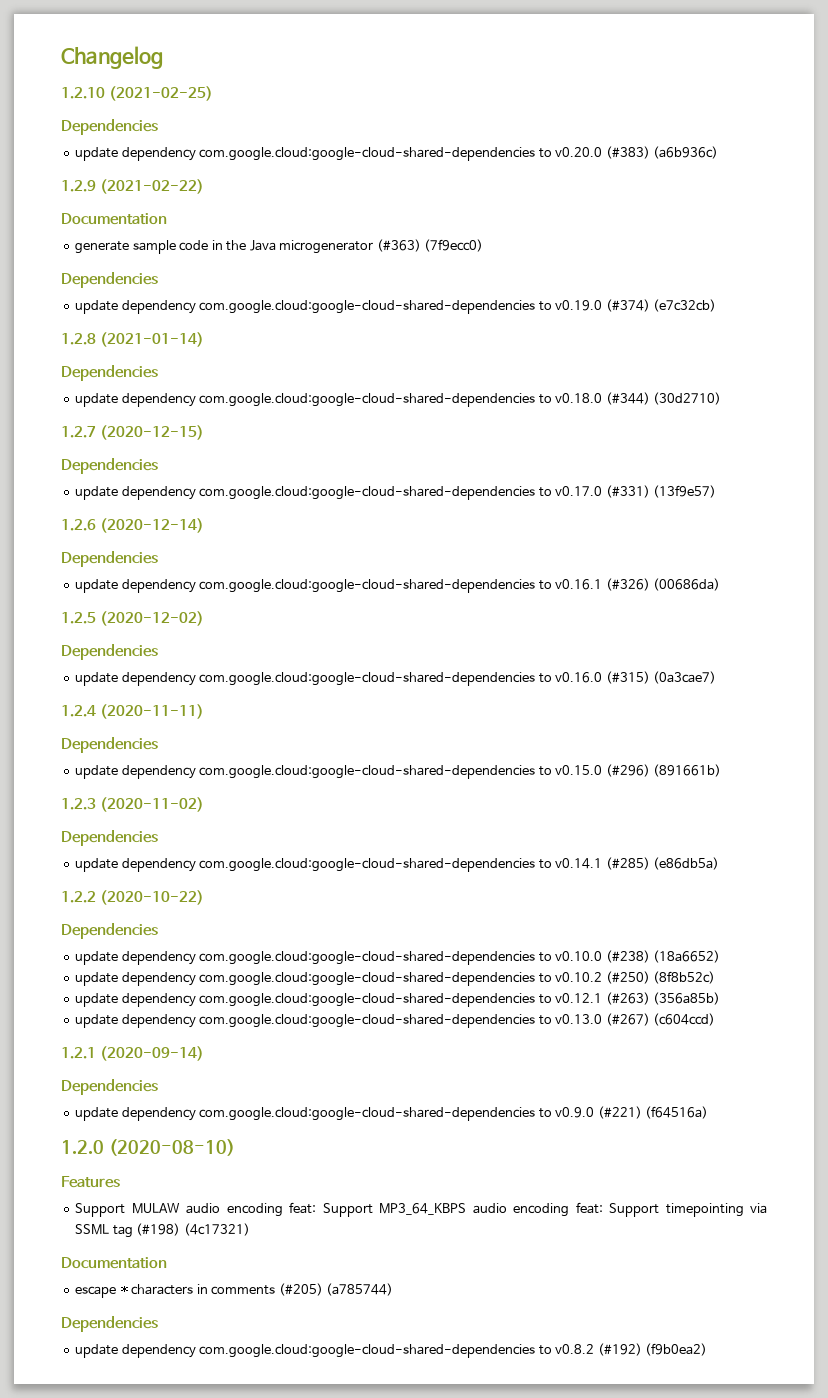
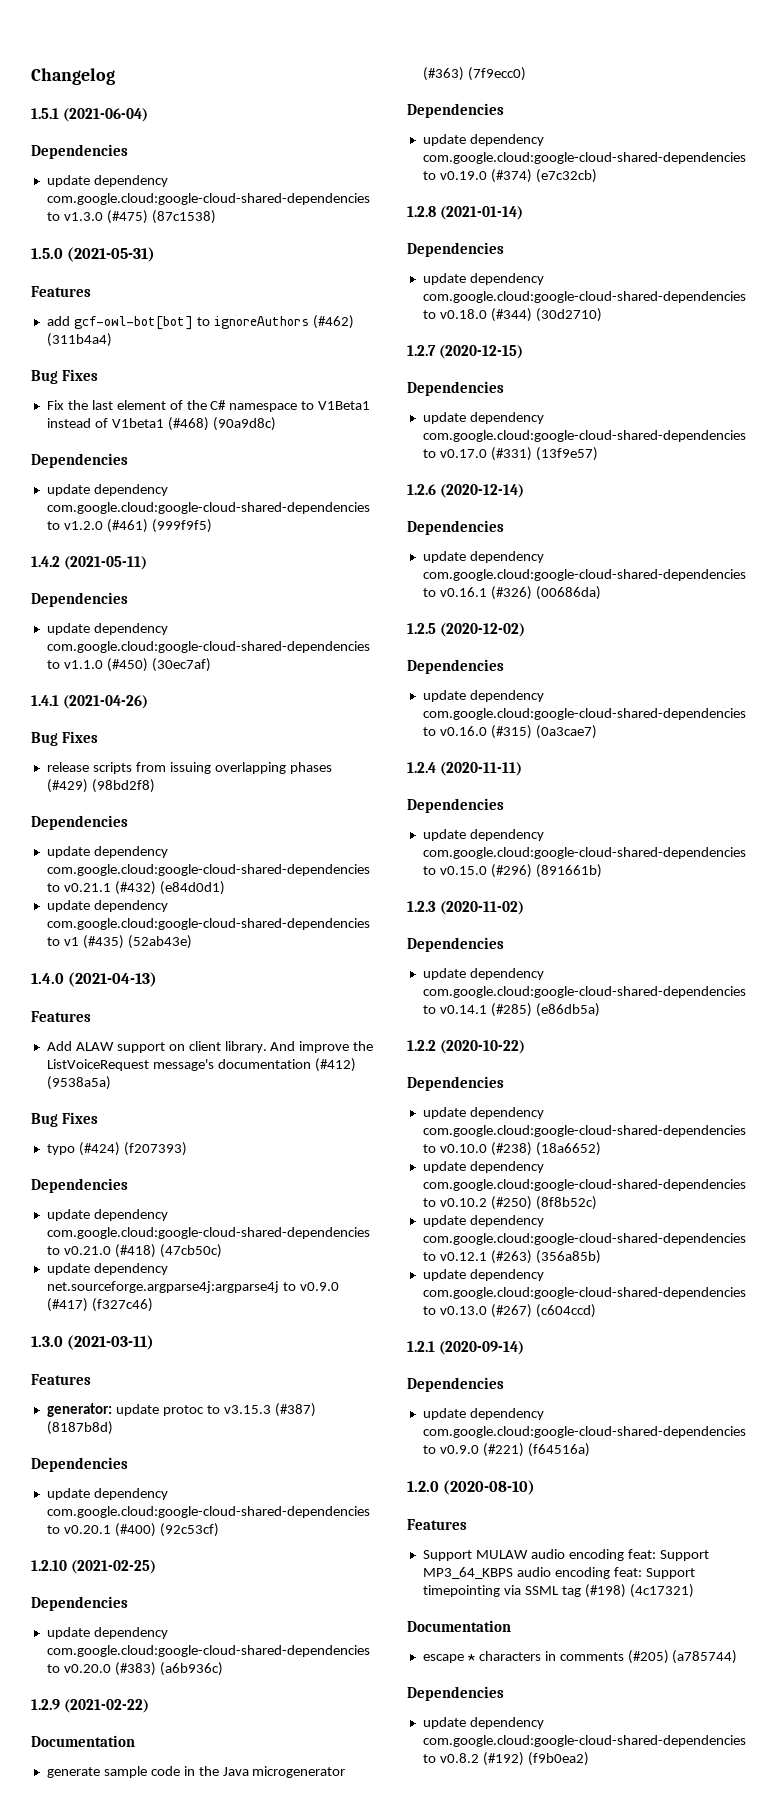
+ 1.5.1 (2021-06-04)
+ Dependencies
+ update dependency com.google.cloud:google-cloud-shared-dependencies to v1.3.0 (#475) (87c1538)
+ 1.5.0 (2021-05-31)
+ Features
+ add gcf-owl-bot[bot] to ignoreAuthors (#462) (311b4a4)
+ Bug Fixes
+ Fix the last element of the C# namespace to V1Beta1 instead of V1beta1 (#468) (90a9d8c)
+ Dependencies
+ update dependency com.google.cloud:google-cloud-shared-dependencies to v1.2.0 (#461) (999f9f5)
+ 1.4.2 (2021-05-11)
+ Dependencies
+ update dependency com.google.cloud:google-cloud-shared-dependencies to v1.1.0 (#450) (30ec7af)
+ 1.4.1 (2021-04-26)
+ Bug Fixes
+ release scripts from issuing overlapping phases (#429) (98bd2f8)
+ Dependencies
+ update dependency com.google.cloud:google-cloud-shared-dependencies to v0.21.1 (#432) (e84d0d1)
+ update dependency com.google.cloud:google-cloud-shared-dependencies to v1 (#435) (52ab43e)
+ 1.4.0 (2021-04-13)
+ Features
+ Add ALAW support on client library. And improve the ListVoiceRequest message's documentation (#412) (9538a5a)
+ Bug Fixes
+ typo (#424) (f207393)
+ Dependencies
+ update dependency com.google.cloud:google-cloud-shared-dependencies to v0.21.0 (#418) (47cb50c)
+ update dependency net.sourceforge.argparse4j:argparse4j to v0.9.0 (#417) (f327c46)
+ 1.3.0 (2021-03-11)
+ Features
+ generator: update protoc to v3.15.3 (#387) (8187b8d)
+ Dependencies
+ update dependency com.google.cloud:google-cloud-shared-dependencies to v0.20.1 (#400) (92c53cf)

